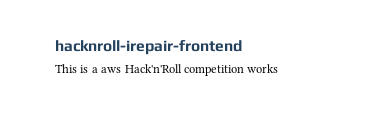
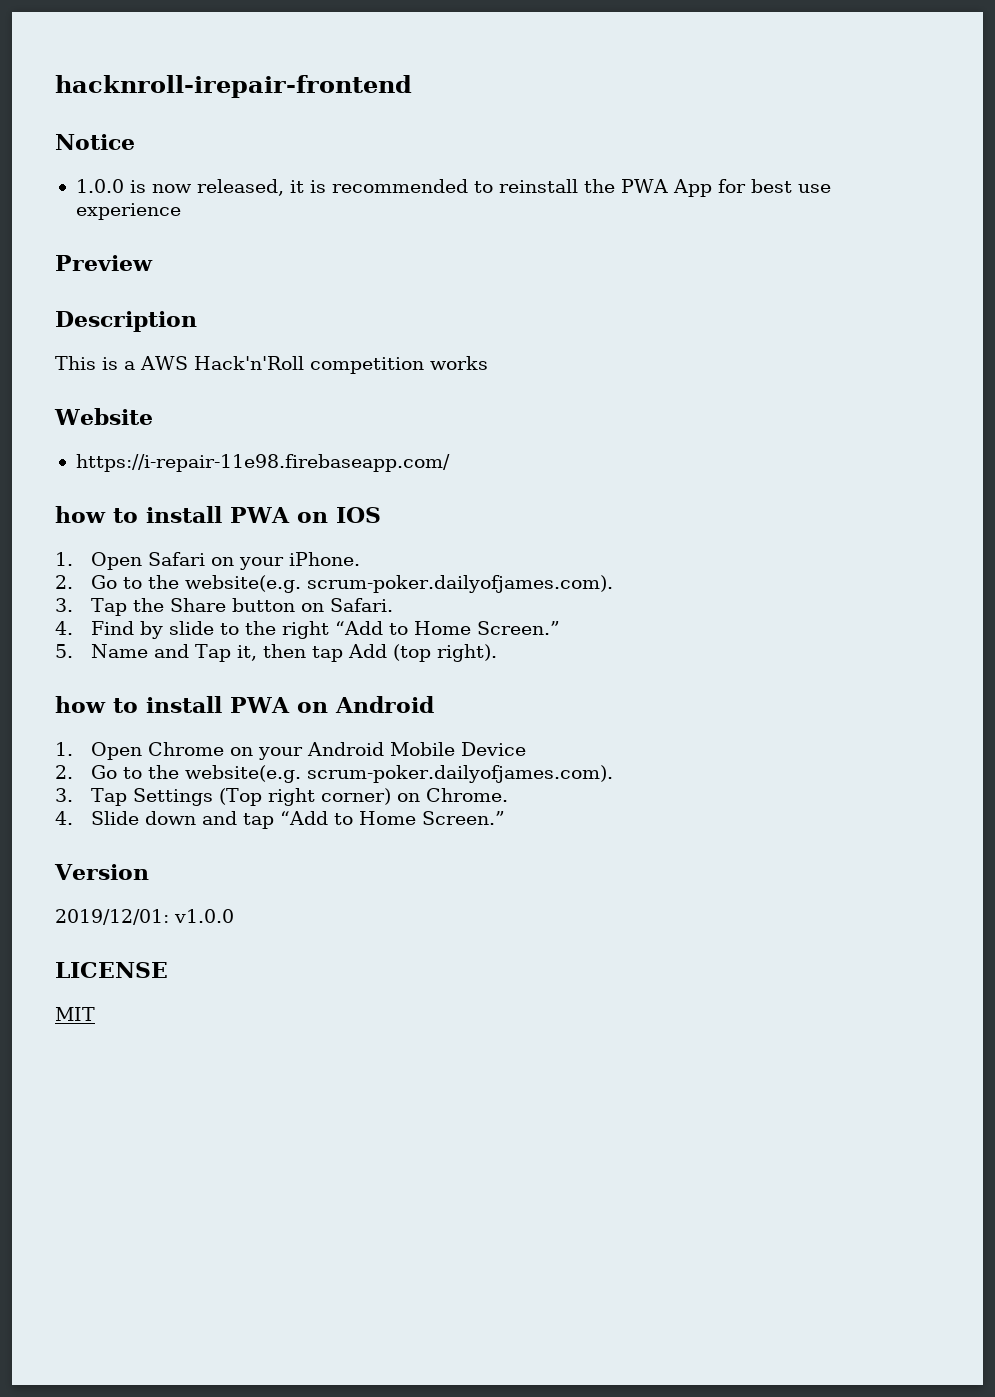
+ Notice
+ 1.0.0 is now released, it is recommended to reinstall the PWA App for best use experience
+ Preview
+ Description
- This is a aws Hack'n'Roll competition works
+ This is a AWS Hack'n'Roll competition works
+ Website
+ https://i-repair-11e98.firebaseapp.com/
+ how to install PWA on IOS
+ 1. Open Safari on your iPhone.
+ 2. Go to the website(e.g. scrum-poker.dailyofjames.com).
+ 3. Tap the Share button on Safari.
+ 4. Find by slide to the right “Add to Home Screen.”
+ 5. Name and Tap it, then tap Add (top right).
+ how to install PWA on Android
+ 1. Open Chrome on your Android Mobile Device
+ 2. Go to the website(e.g. scrum-poker.dailyofjames.com).
+ 3. Tap Settings (Top right corner) on Chrome.
+ 4. Slide down and tap “Add to Home Screen.”
+ Version
+ 2019/12/01: v1.0.0
+ LICENSE
+ MIT

